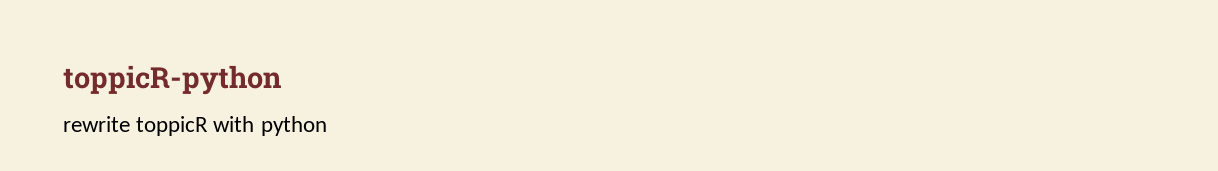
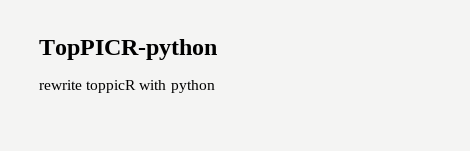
- toppicR-python
+ TopPICR-python

